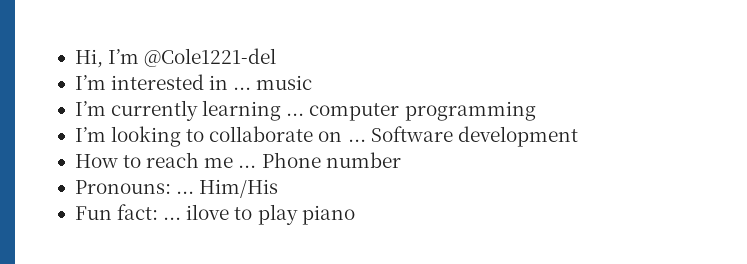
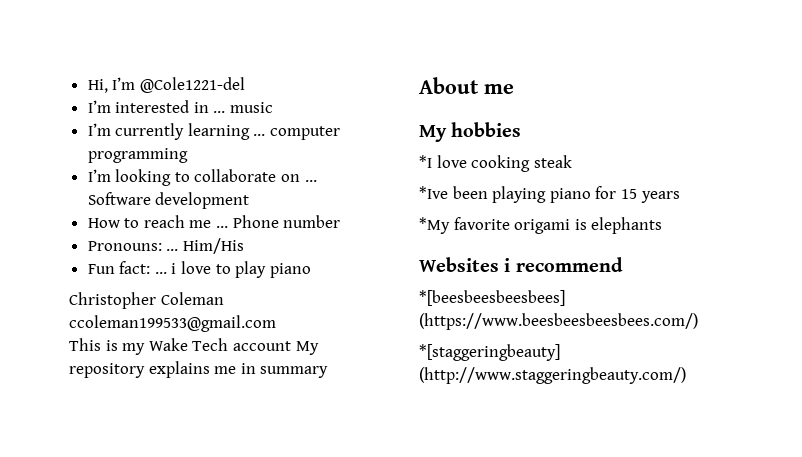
- Fun fact: ... ilove to play piano
+ Fun fact: ... i love to play piano
+ Christopher Coleman ccoleman199533@gmail.com
+ This is my Wake Tech account My repository explains me in summary
+ About me
+ My hobbies
+ *I love cooking steak
+ *Ive been playing piano for 15 years
+ *My favorite origami is elephants
+ Websites i recommend
+ *[beesbeesbeesbees] (https://www.beesbeesbeesbees.com/)
+ *[staggeringbeauty] (http://www.staggeringbeauty.com/)

